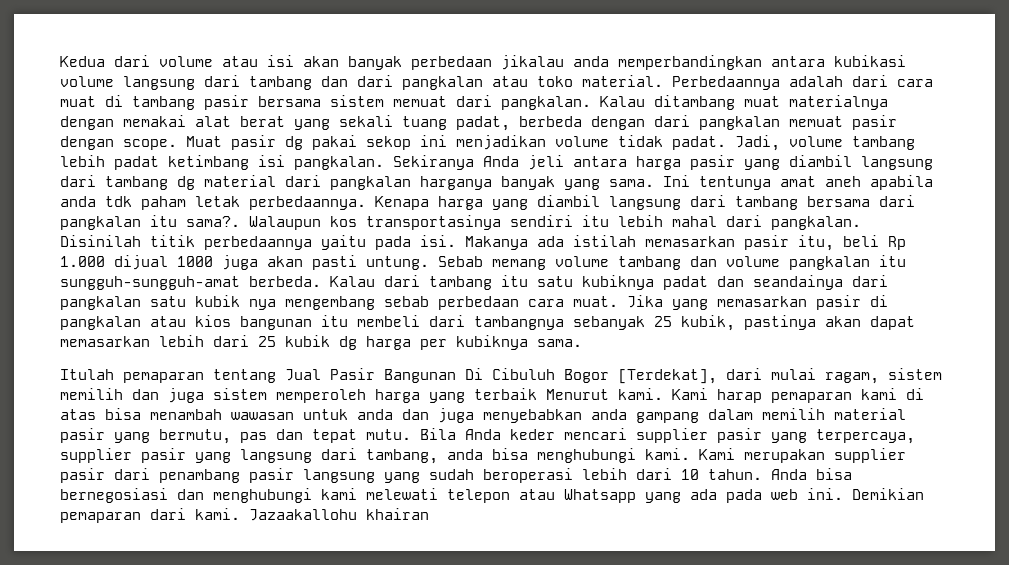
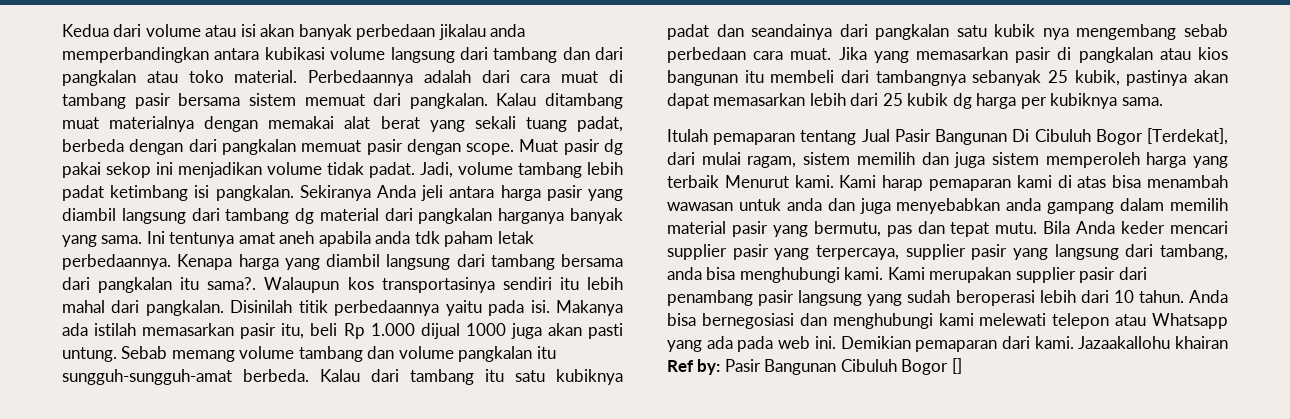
- Jazaakallohu khairan
+ Jazaakallohu khairan Ref by: Pasir Bangunan Cibuluh Bogor []

